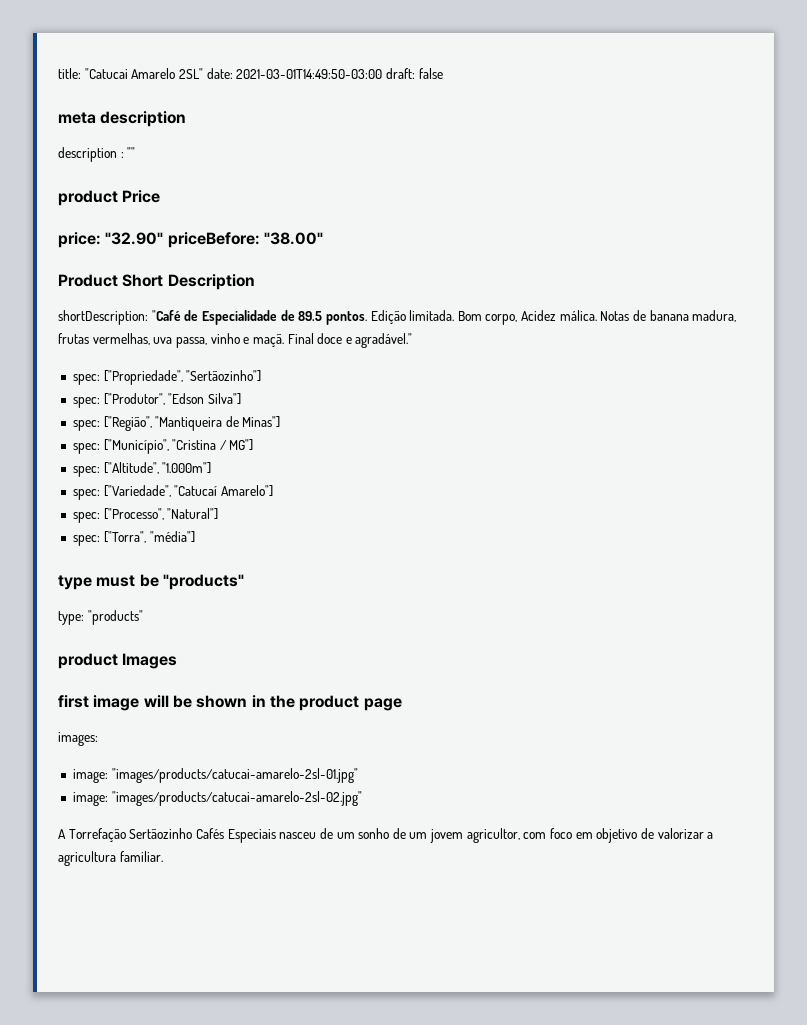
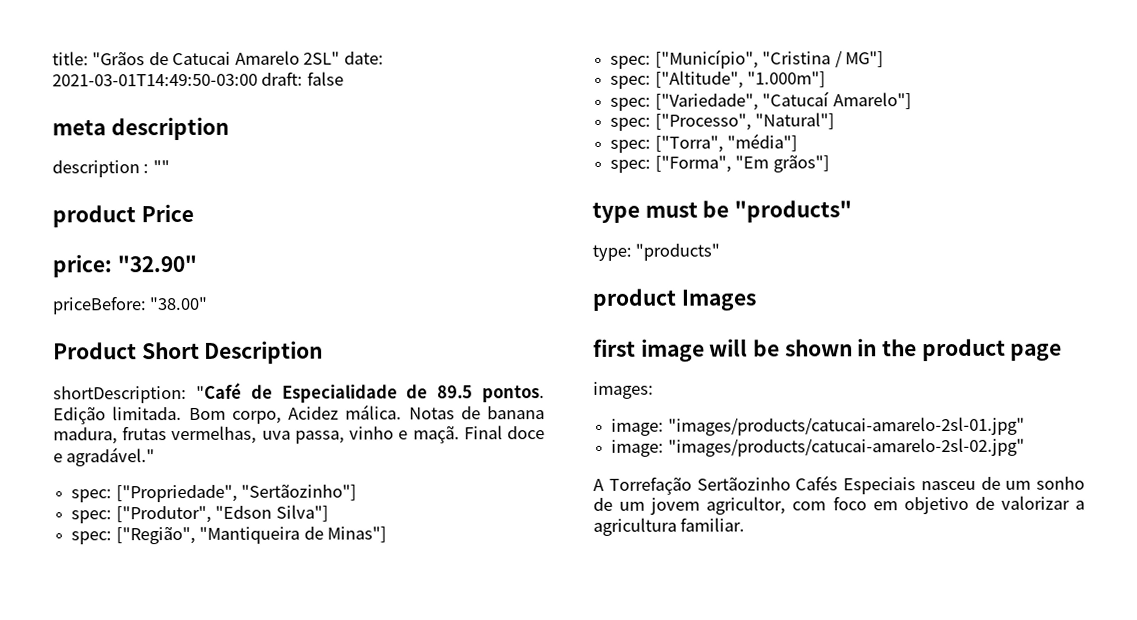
- title: "Catucai Amarelo 2SL" date: 2021-03-01T14:49:50-03:00 draft: false
+ title: "Grãos de Catucai Amarelo 2SL" date: 2021-03-01T14:49:50-03:00 draft: false
- price: "32.90" priceBefore: "38.00"
+ price: "32.90"
+ priceBefore: "38.00"
+ spec: ["Forma", "Em grãos"]

